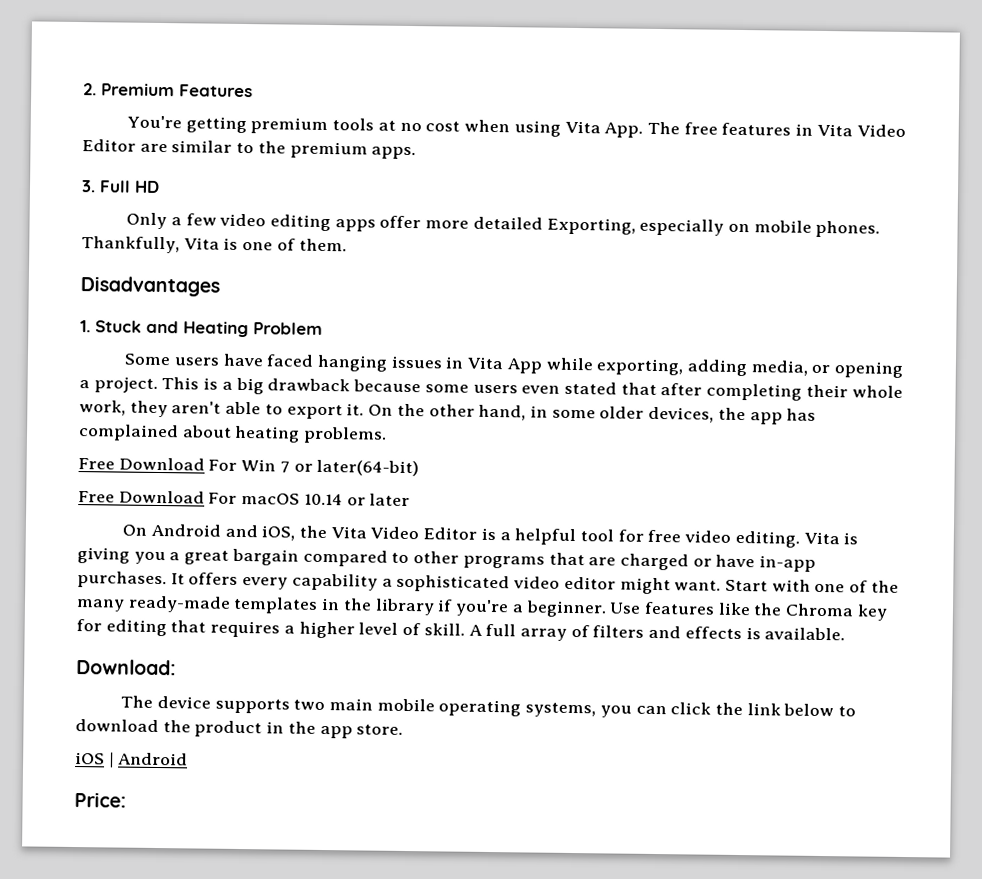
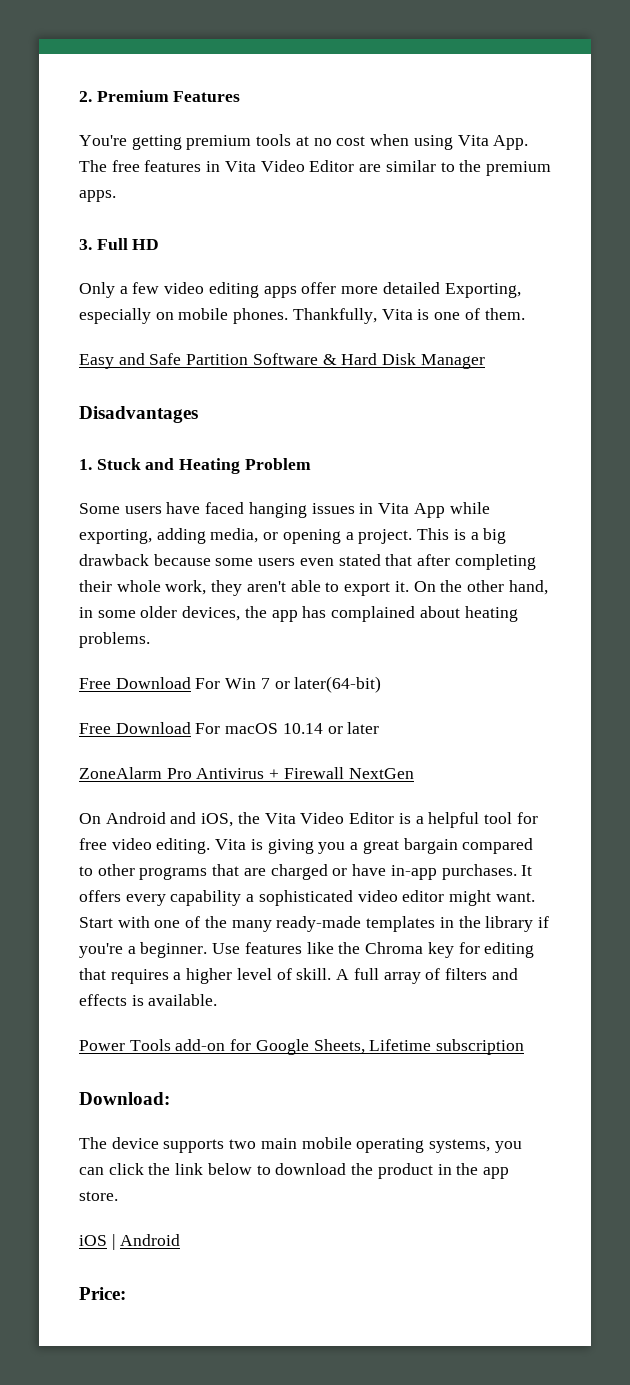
+ Easy and Safe Partition Software & Hard Disk Manager
+ ZoneAlarm Pro Antivirus + Firewall NextGen
+ Power Tools add-on for Google Sheets, Lifetime subscription

